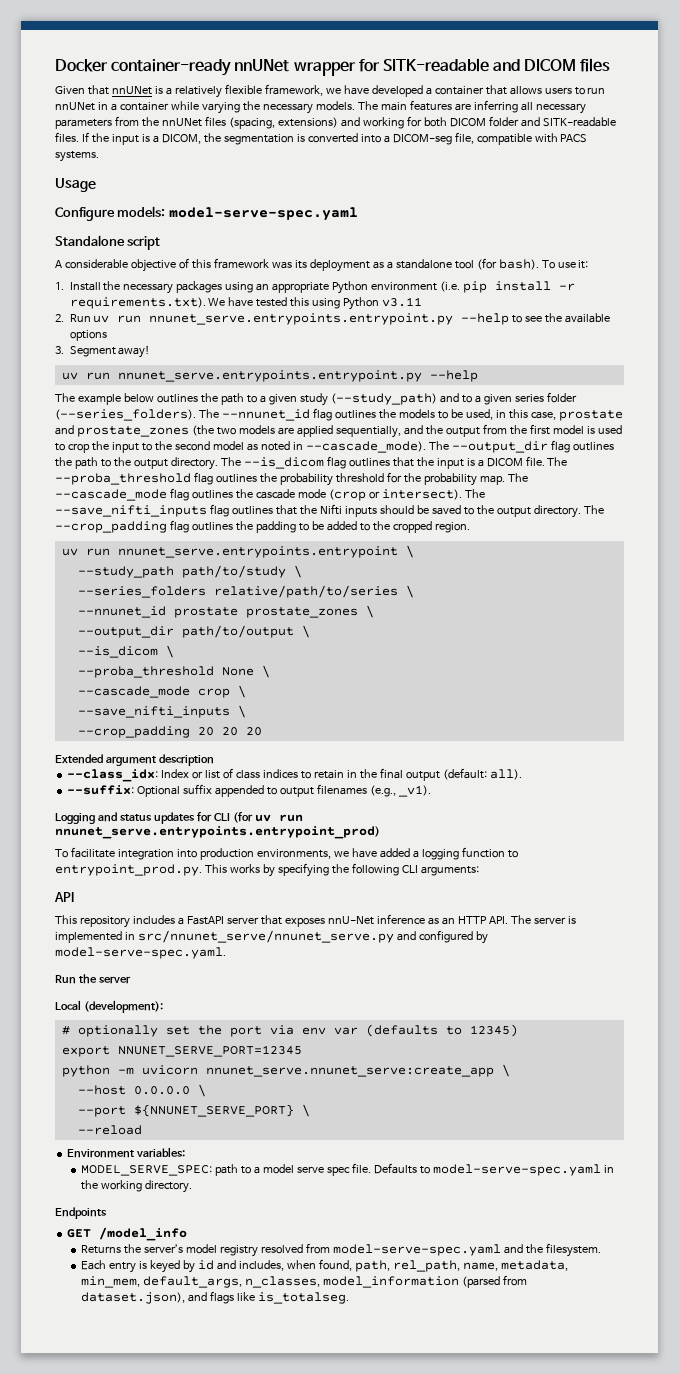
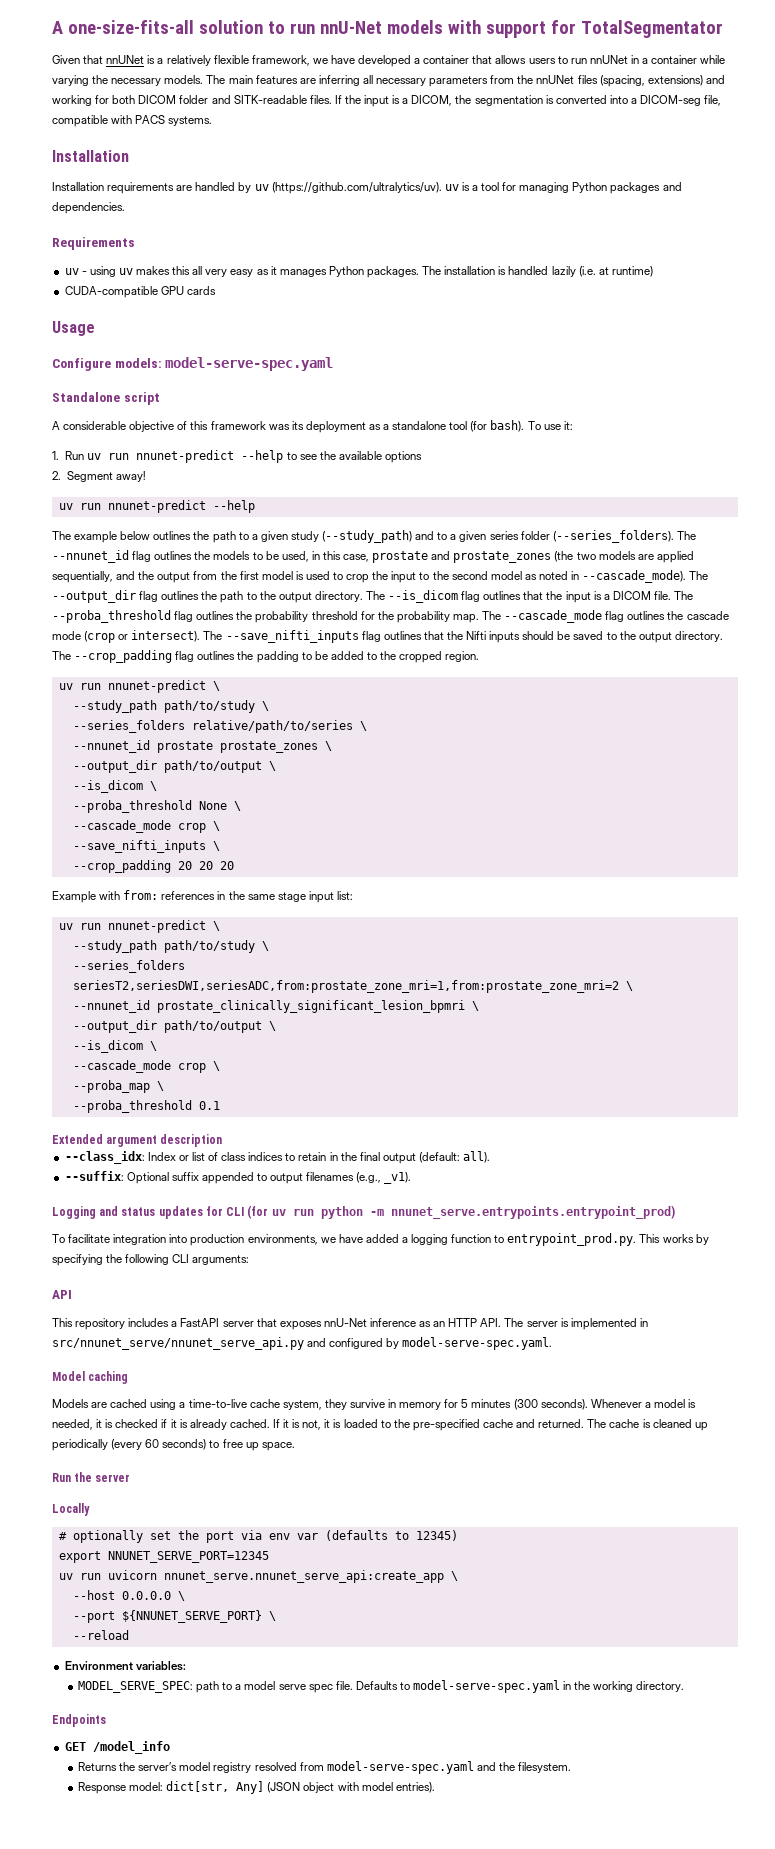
- Docker container-ready nnUNet wrapper for SITK-readable and DICOM files
+ A one-size-fits-all solution to run nnU-Net models with support for TotalSegmentator
  If the input is a DICOM, the segmentation is converted into a DICOM-seg file, compatible with PACS systems.
+ Installation
+ Installation requirements are handled by uv (https://github.com/ultralytics/uv). uv is a tool for managing Python packages and dependencies.
+ Requirements
+ uv - using uv makes this all very easy as it manages Python packages. The installation is handled lazily (i.e. at runtime)
+ CUDA-compatible GPU cards
- 1. Install the necessary packages using an appropriate Python environment (i.e. pip install -r requirements.txt). We have tested this using Python v3.11
- 2. Run uv run nnunet_serve.entrypoints.entrypoint.py --help to see the available options
+ 1. Run uv run nnunet-predict --help to see the available options
- 3. Segment away!
- uv run nnunet_serve.entrypoints.entrypoint.py --help
+ 2. Segment away!
+ uv run nnunet-predict --help
  The --crop_padding flag outlines the padding to be added to the cropped region.
- uv run nnunet_serve.entrypoints.entrypoint \
+ uv run nnunet-predict \
+ Example with from: references in the same stage input list:
+ uv run nnunet-predict \
+ --study_path path/to/study \
+ --series_folders seriesT2,seriesDWI,seriesADC,from:prostate_zone_mri=1,from:prostate_zone_mri=2 \
+ --nnunet_id prostate_clinically_significant_lesion_bpmri \
+ --output_dir path/to/output \
+ --is_dicom \
+ --cascade_mode crop \
+ --proba_map \
+ --proba_threshold 0.1
- Logging and status updates for CLI (for uv run nnunet_serve.entrypoints.entrypoint_prod)
+ Logging and status updates for CLI (for uv run python -m nnunet_serve.entrypoints.entrypoint_prod)
- This repository includes a FastAPI server that exposes nnU-Net inference as an HTTP API. The server is implemented in src/nnunet_serve/nnunet_serve.py and configured by model-serve-spec.yaml.
+ This repository includes a FastAPI server that exposes nnU-Net inference as an HTTP API. The server is implemented in src/nnunet_serve/nnunet_serve_api.py and configured by model-serve-spec.yaml.
+ Model caching
+ Models are cached using a time-to-live cache system, they survive in memory for 5 minutes (300 seconds). Whenever a model is needed, it is checked if it is already cached. If it is not, it is loaded to the pre-specified cache and returned. The cache is cleaned up periodically (every 60 seconds) to free up space.
- Local (development):
+ Locally
- python -m uvicorn nnunet_serve.nnunet_serve:create_app \
+ uv run uvicorn nnunet_serve.nnunet_serve_api:create_app \
- Each entry is keyed by id and includes, when found, path, rel_path, name, metadata, min_mem, default_args, n_classes, model_information (parsed from dataset.json), and flags like is_totalseg.
+ Response model: dict[str, Any] (JSON object with model entries).

